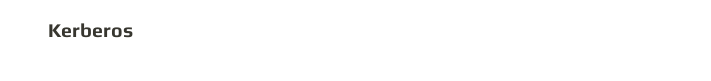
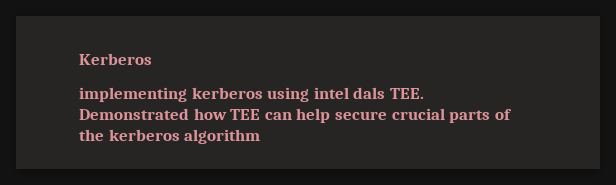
+ implementing kerberos using intel dals TEE. Demonstrated how TEE can help secure crucial parts of the kerberos algorithm

